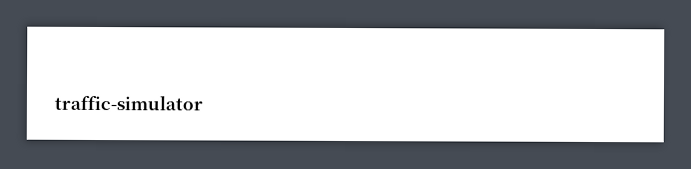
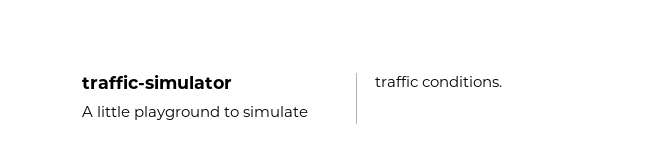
+ A little playground to simulate traffic conditions.

